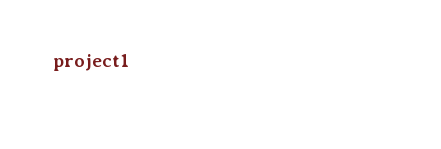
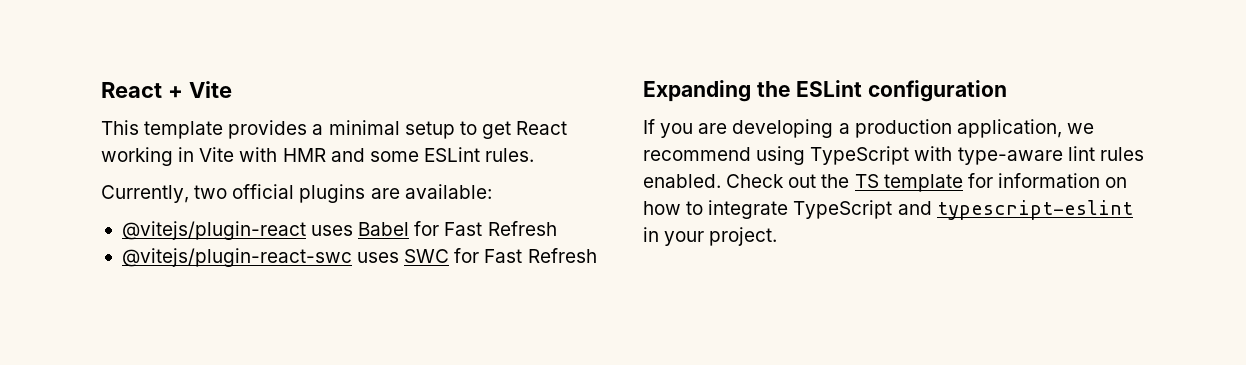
- project1
+ React + Vite
+ This template provides a minimal setup to get React working in Vite with HMR and some ESLint rules.
+ Currently, two official plugins are available:
+ @vitejs/plugin-react uses Babel for Fast Refresh
+ @vitejs/plugin-react-swc uses SWC for Fast Refresh
+ Expanding the ESLint configuration
+ If you are developing a production application, we recommend using TypeScript with type-aware lint rules enabled. Check out the TS template for information on how to integrate TypeScript and typescript-eslint in your project.

